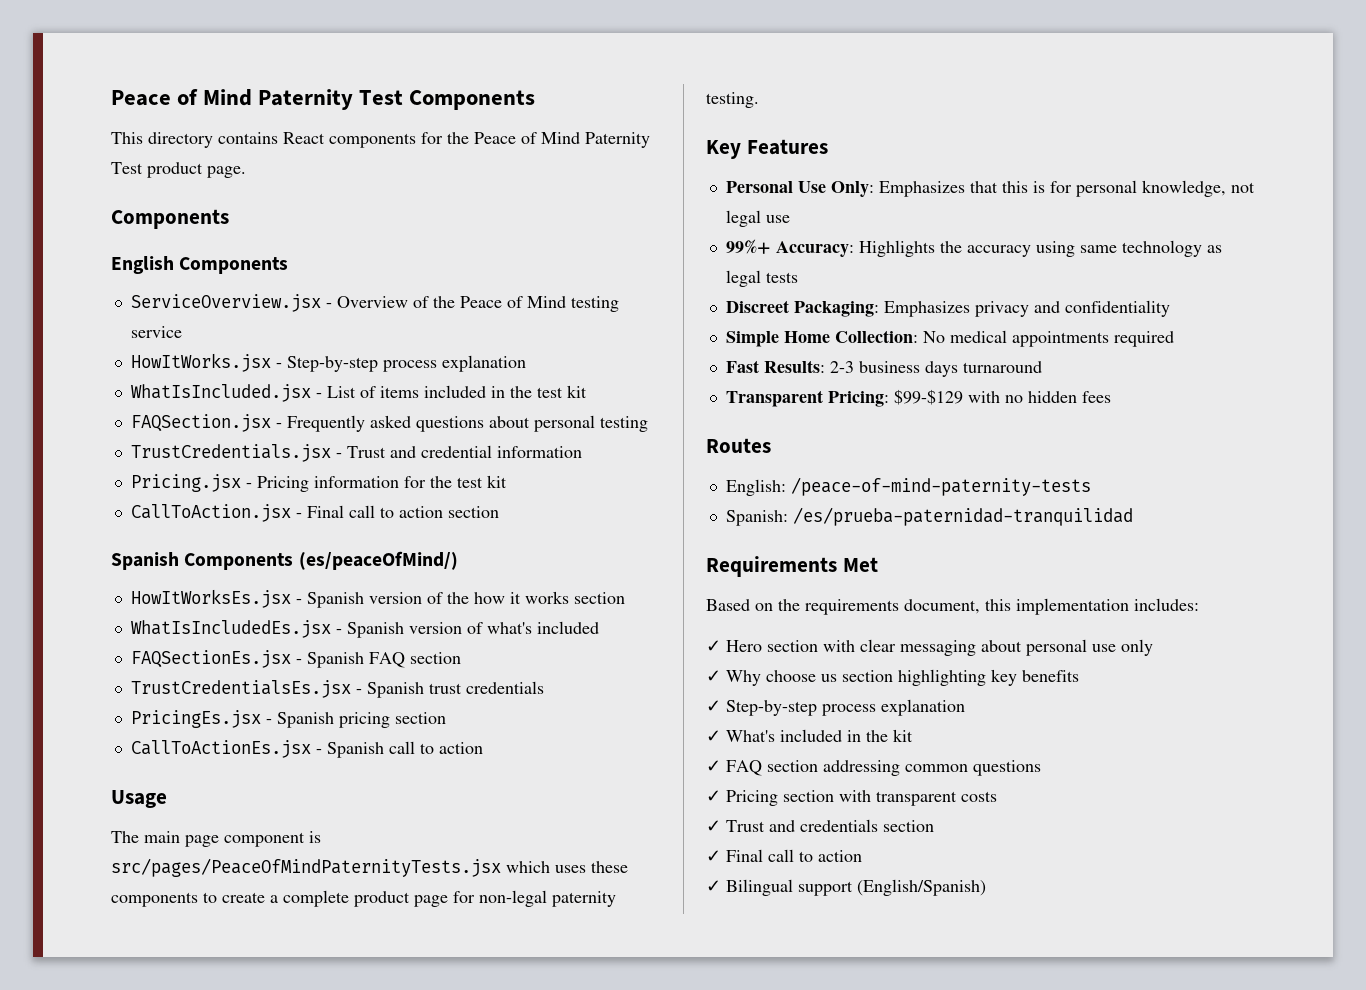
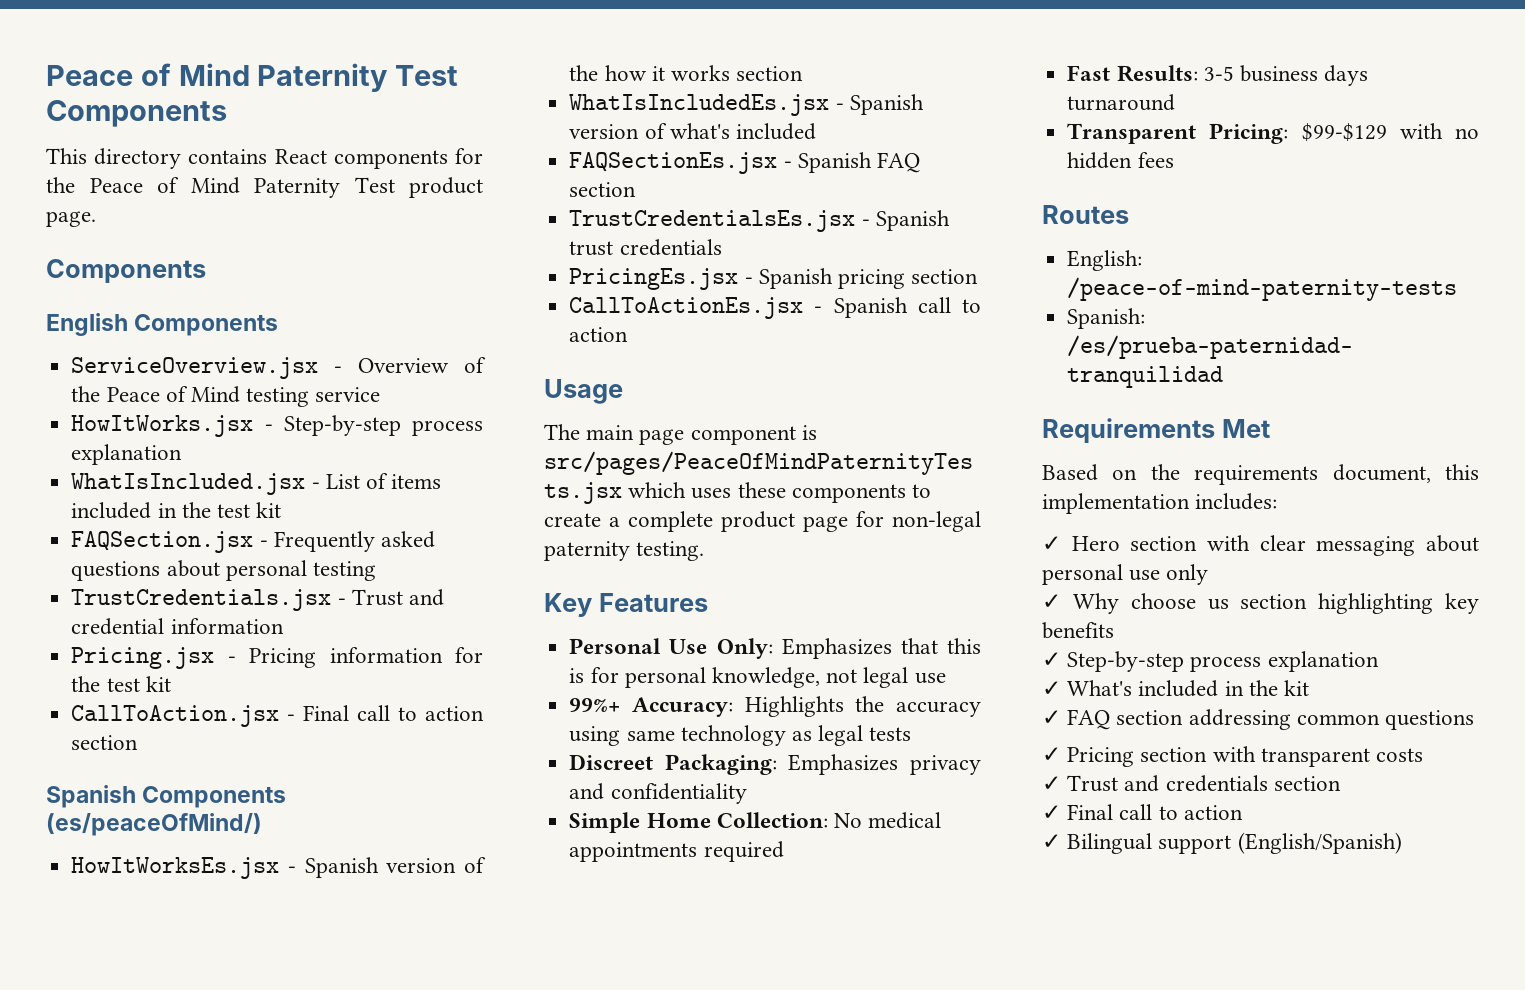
- Fast Results: 2-3 business days turnaround
+ Fast Results: 3-5 business days turnaround

